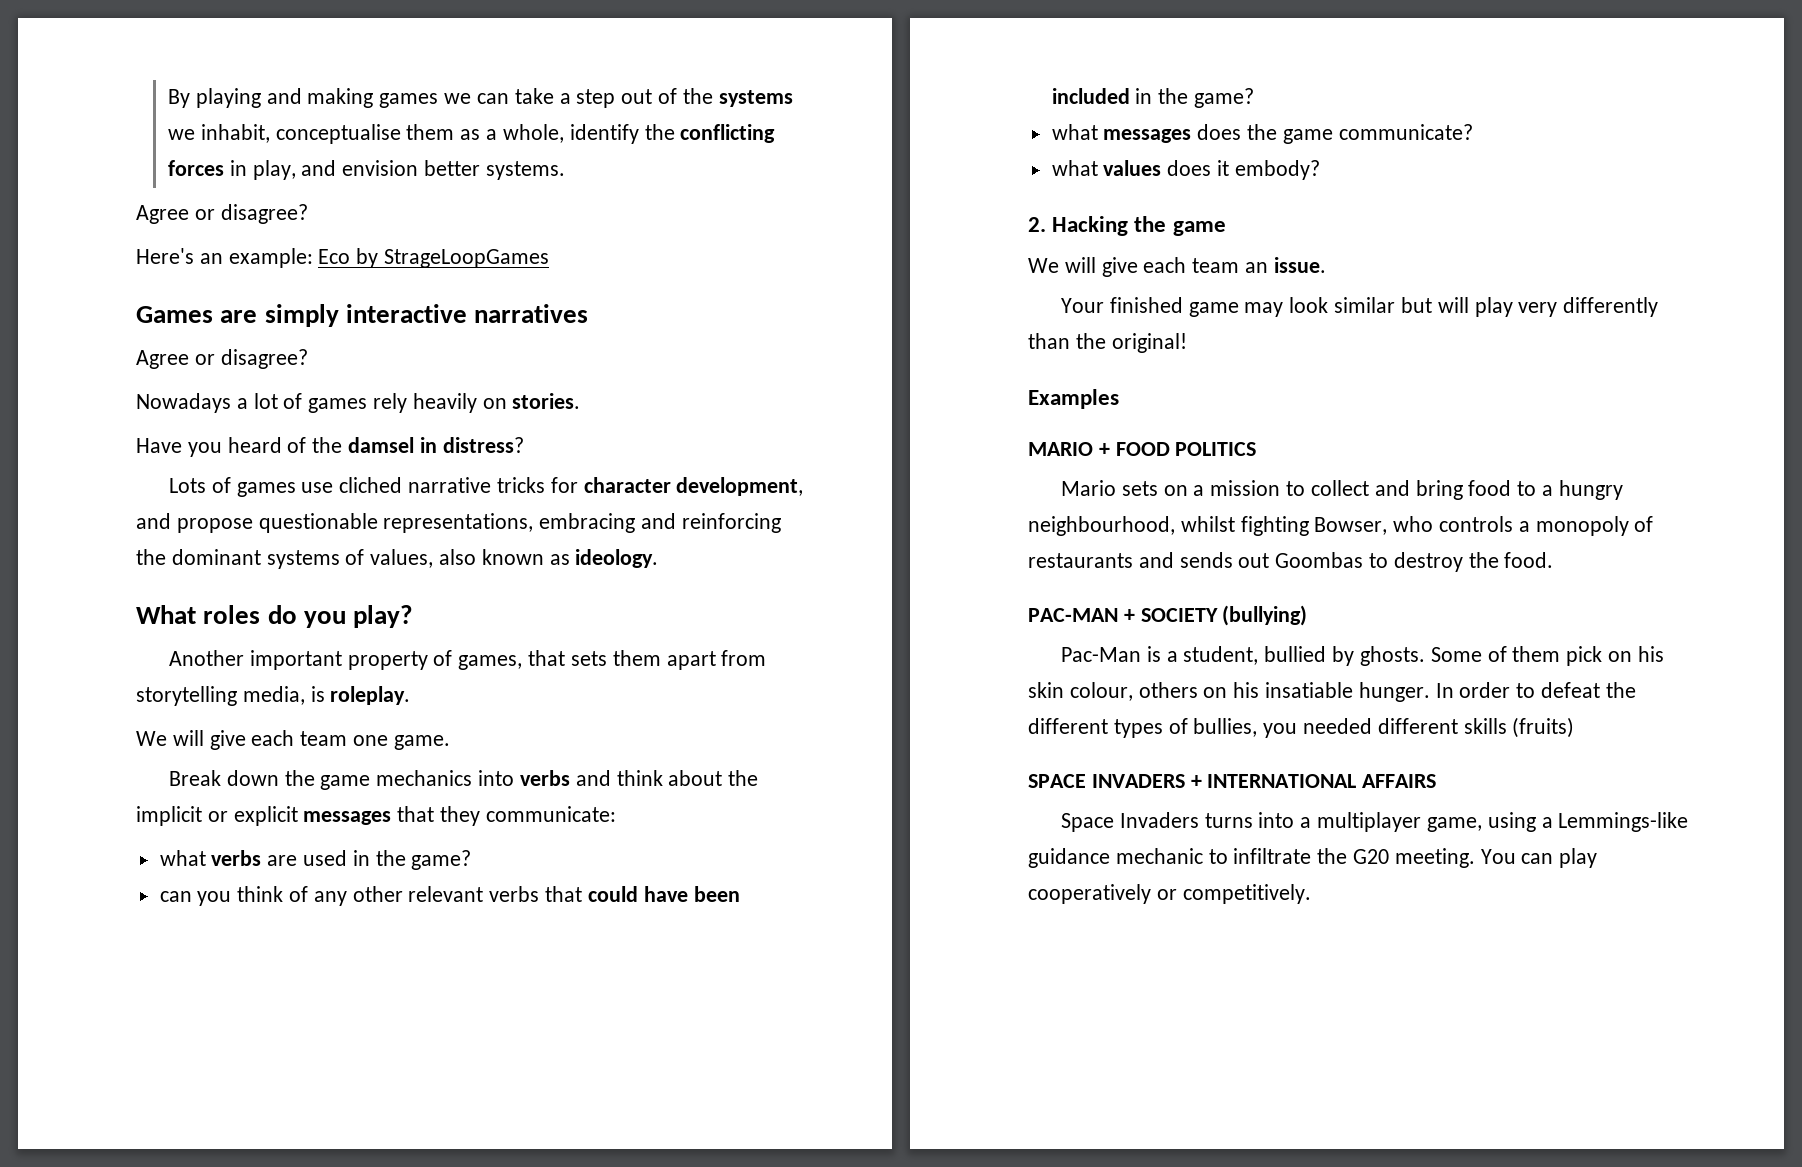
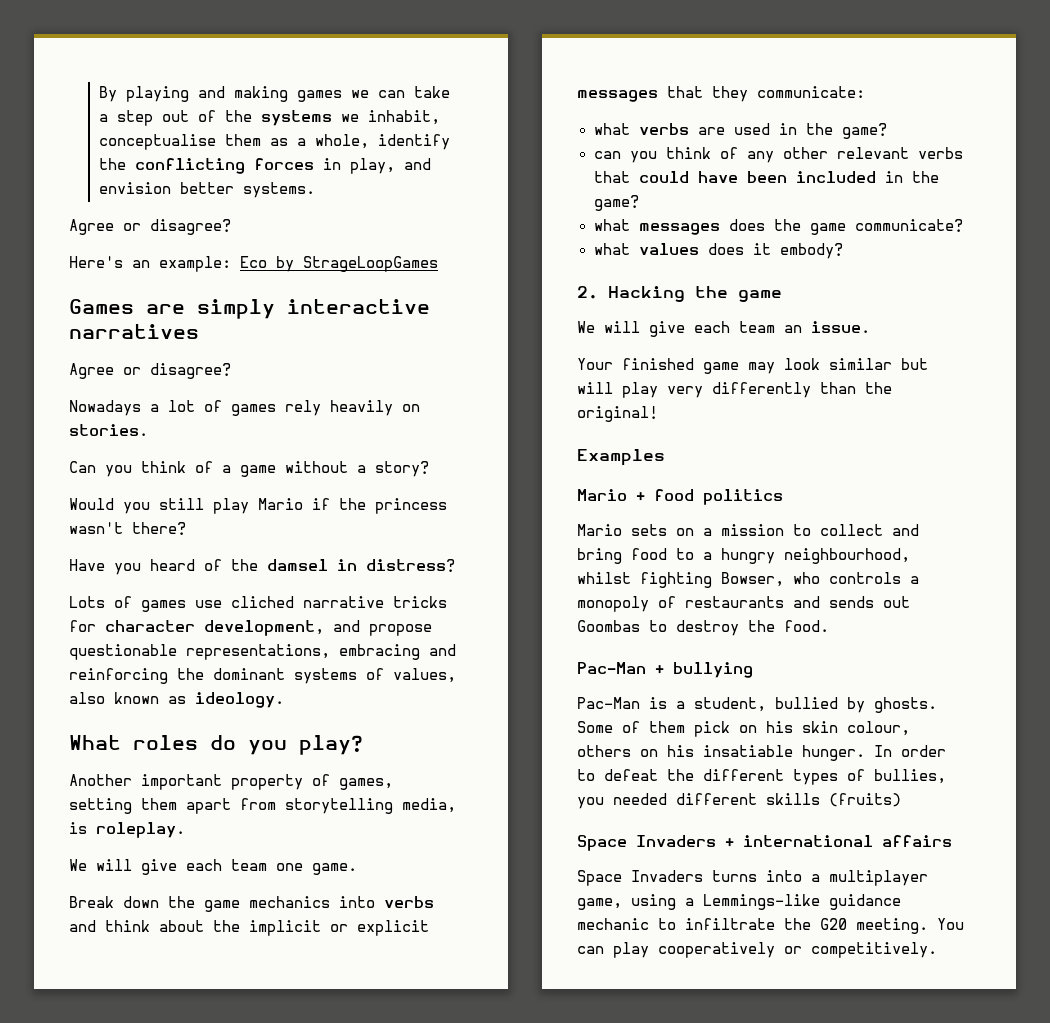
+ Can you think of a game without a story?
+ Would you still play Mario if the princess wasn't there?
- Another important property of games, that sets them apart from storytelling media, is roleplay.
+ Another important property of games, setting them apart from storytelling media, is roleplay.
- MARIO + FOOD POLITICS
+ Mario + food politics
- PAC-MAN + SOCIETY (bullying)
+ Pac-Man + bullying
- SPACE INVADERS + INTERNATIONAL AFFAIRS
+ Space Invaders + international affairs

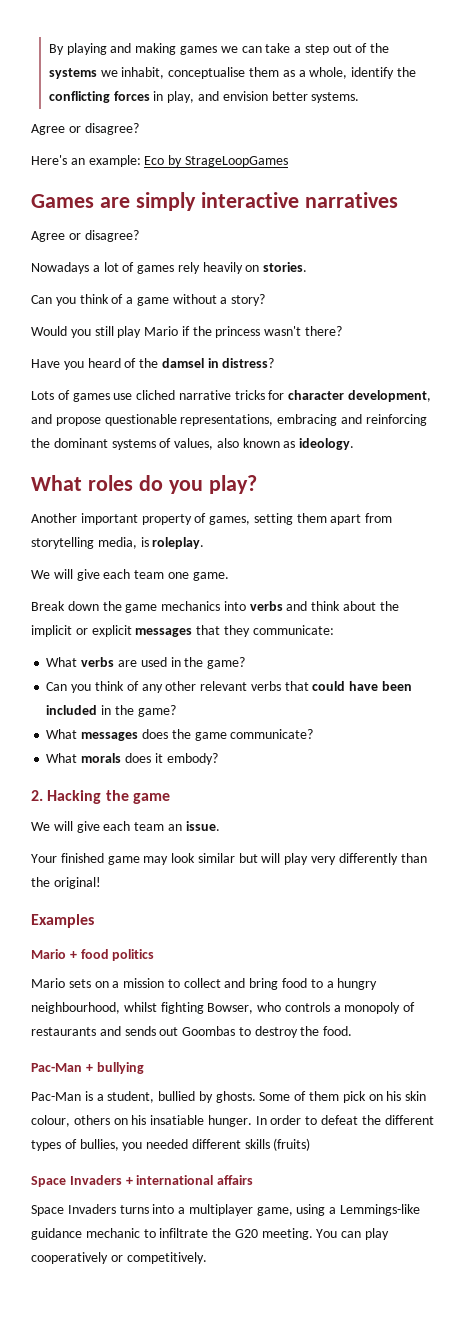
- what verbs are used in the game?
+ What verbs are used in the game?
- can you think of any other relevant verbs that could have been included in the game?
+ Can you think of any other relevant verbs that could have been included in the game?
- what messages does the game communicate?
+ What messages does the game communicate?
- what values does it embody?
+ What morals does it embody?

